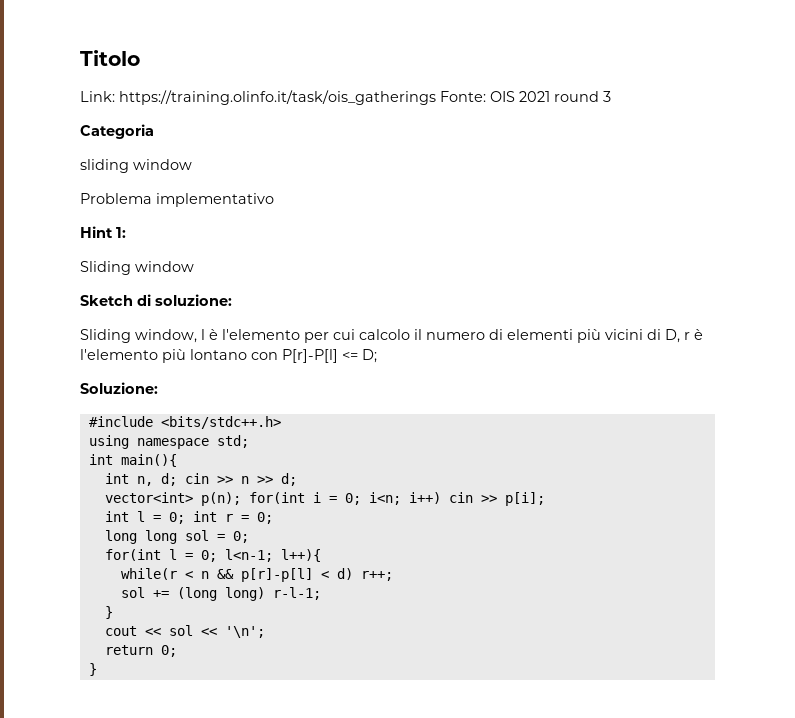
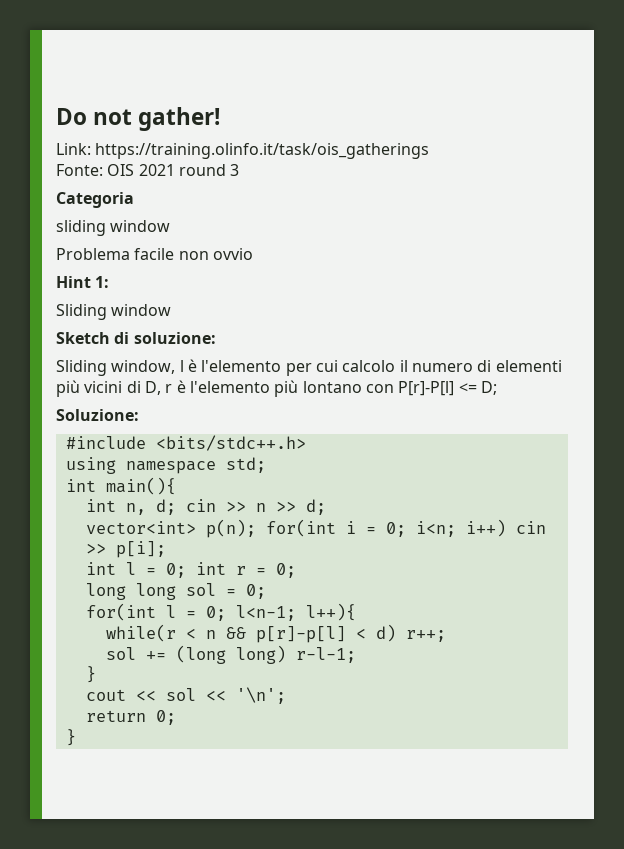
- Titolo
+ Do not gather!
- Link: https://training.olinfo.it/task/ois_gatherings Fonte: OIS 2021 round 3
+ Link: https://training.olinfo.it/task/ois_gatherings
+ Fonte: OIS 2021 round 3
- Problema implementativo
+ Problema facile non ovvio

